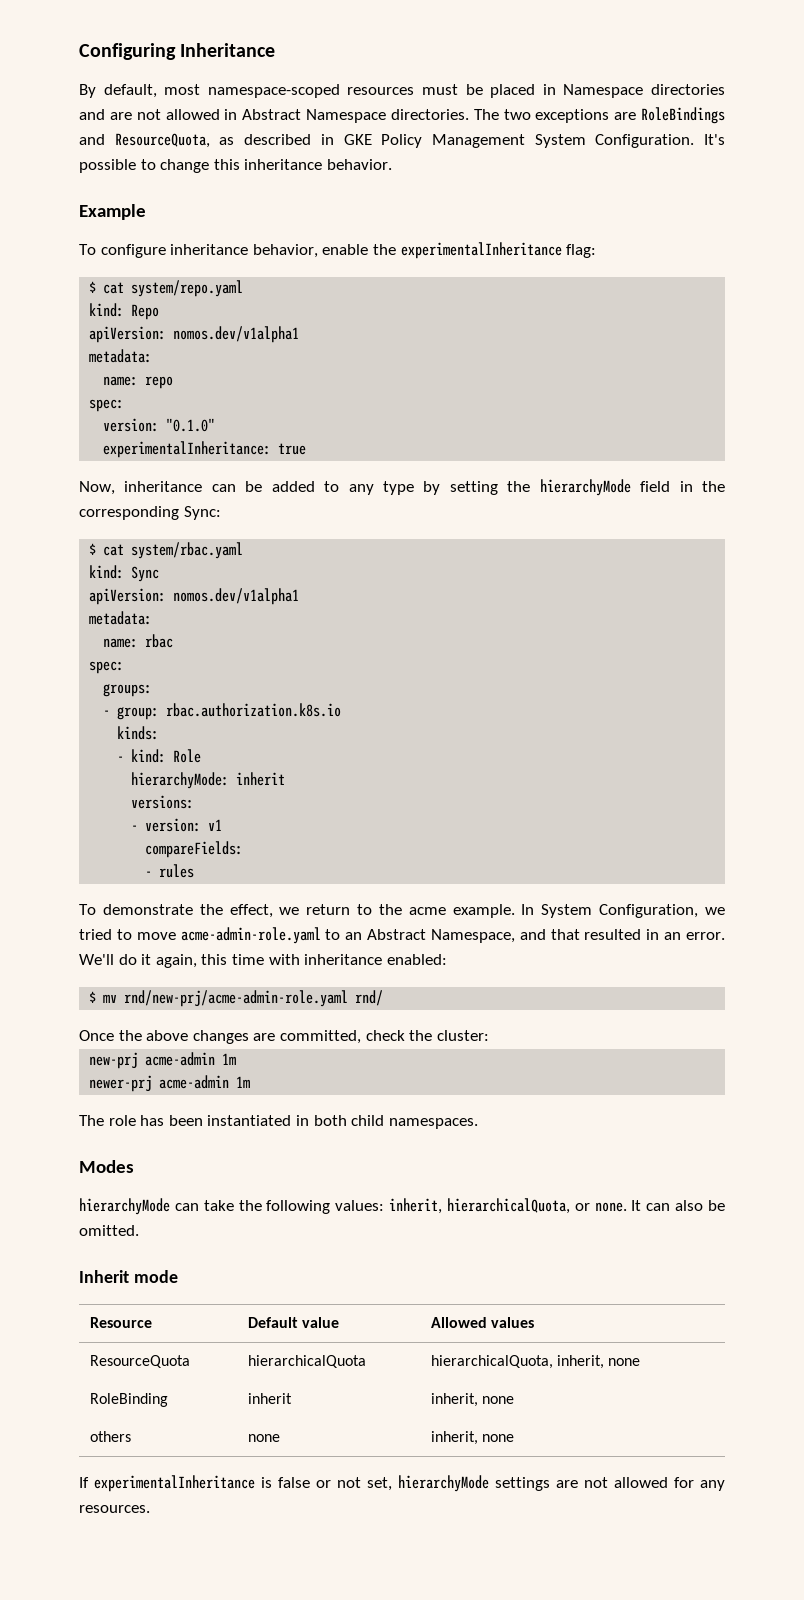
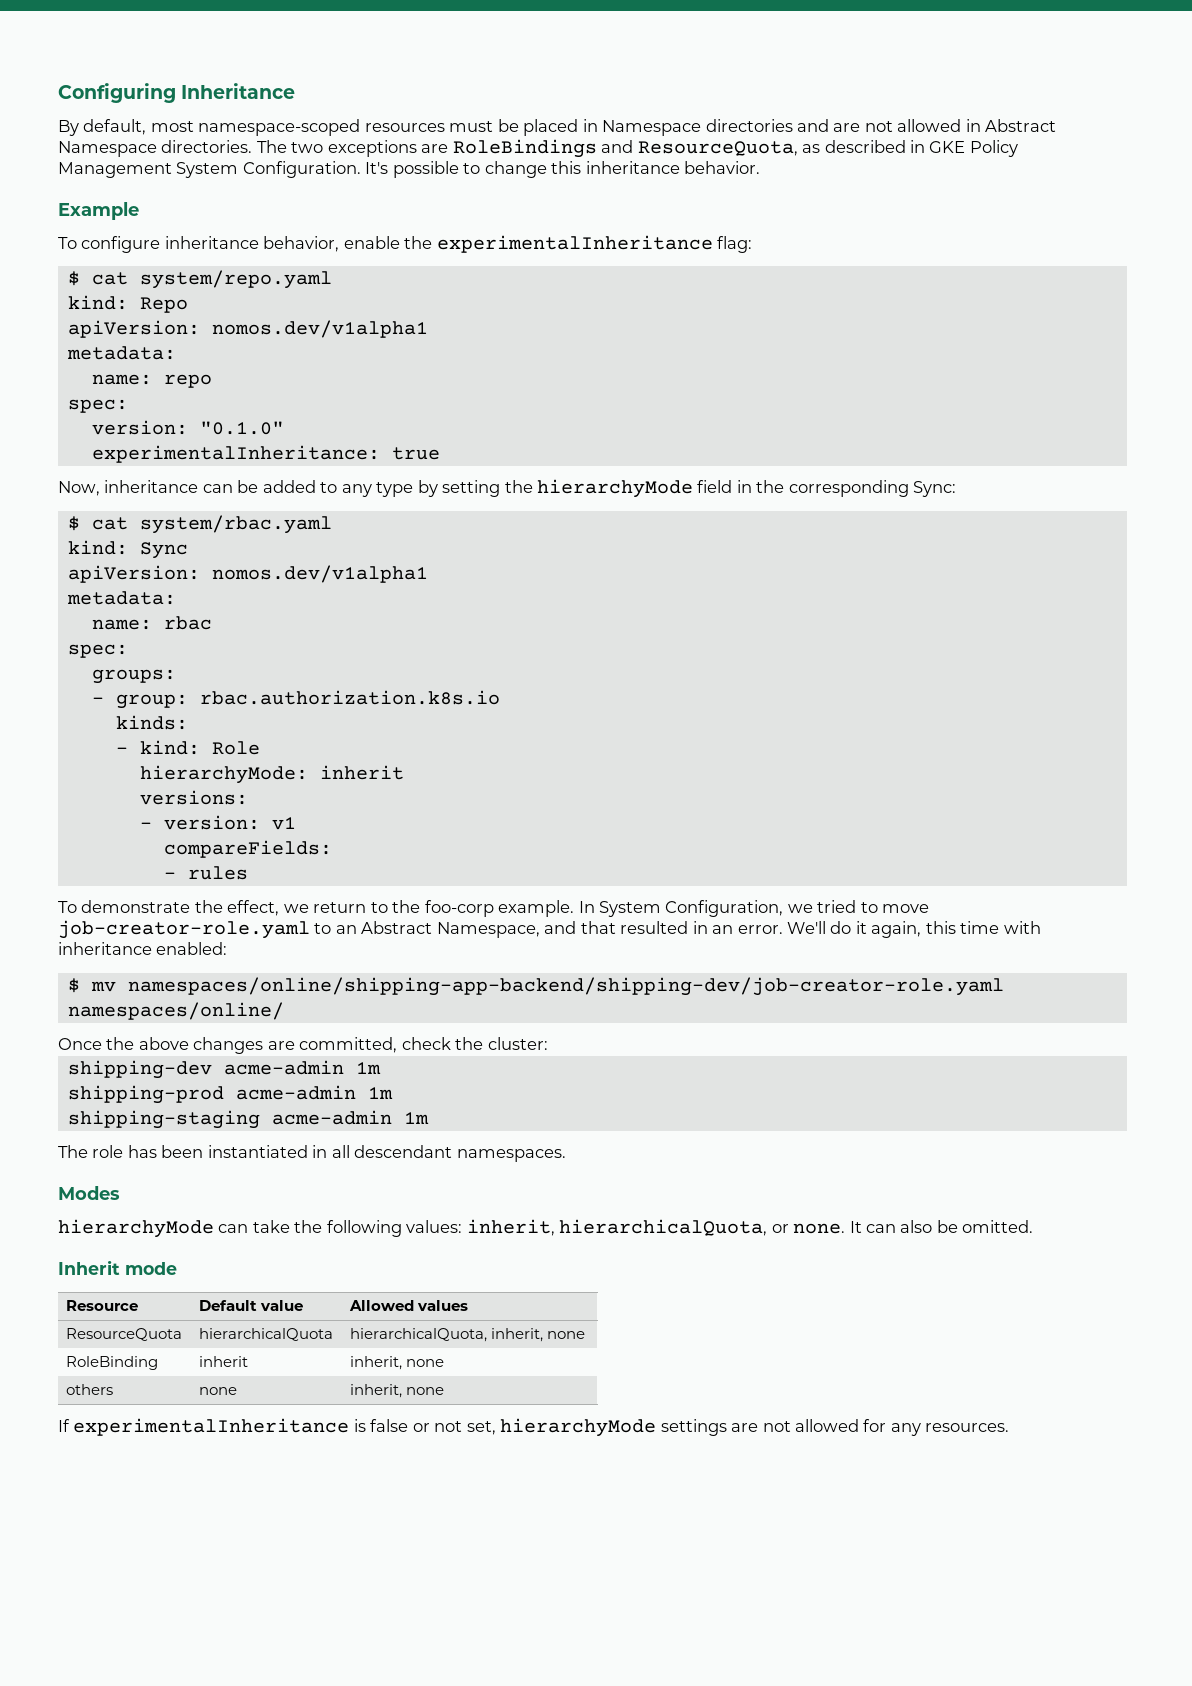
- To demonstrate the effect, we return to the acme example.
+ To demonstrate the effect, we return to the foo-corp example.
- In System Configuration, we tried to move acme-admin-role.yaml to an Abstract Namespace, and that resulted in an error.
+ In System Configuration, we tried to move job-creator-role.yaml to an Abstract Namespace, and that resulted in an error.
- $ mv rnd/new-prj/acme-admin-role.yaml rnd/
+ $ mv namespaces/online/shipping-app-backend/shipping-dev/job-creator-role.yaml namespaces/online/
- new-prj acme-admin 1m
- newer-prj acme-admin 1m
+ shipping-dev acme-admin 1m
+ shipping-prod acme-admin 1m
+ shipping-staging acme-admin 1m
- The role has been instantiated in both child namespaces.
+ The role has been instantiated in all descendant namespaces.

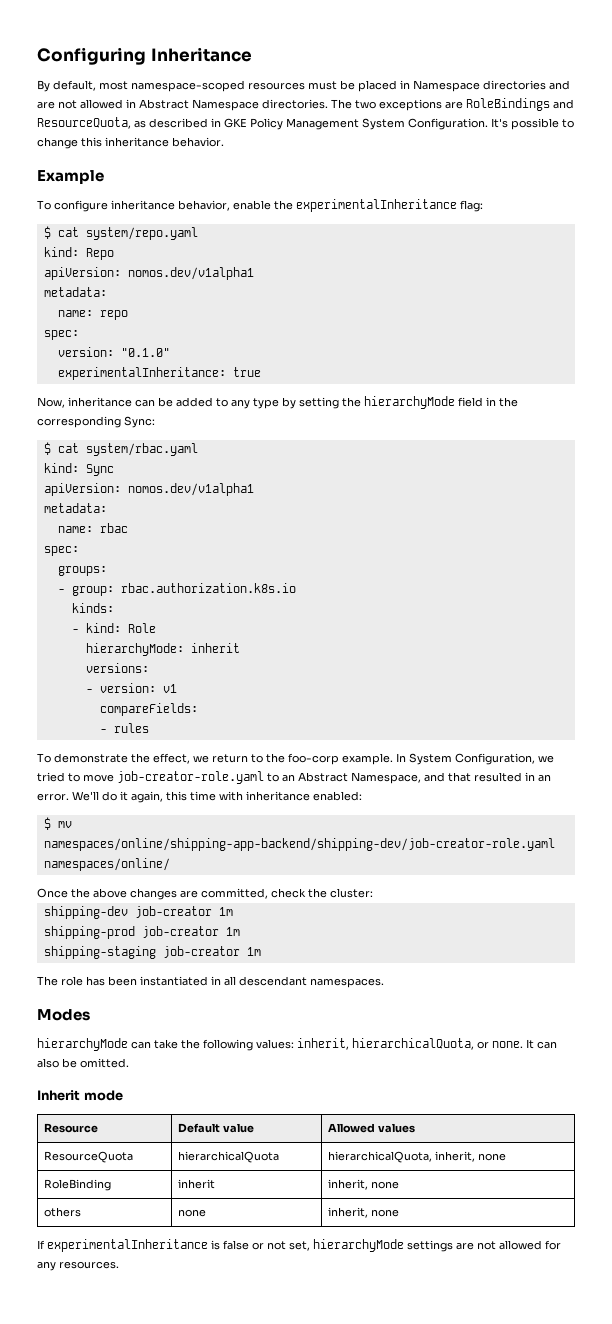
- shipping-dev acme-admin 1m
+ shipping-dev job-creator 1m
- shipping-prod acme-admin 1m
+ shipping-prod job-creator 1m
- shipping-staging acme-admin 1m
+ shipping-staging job-creator 1m

